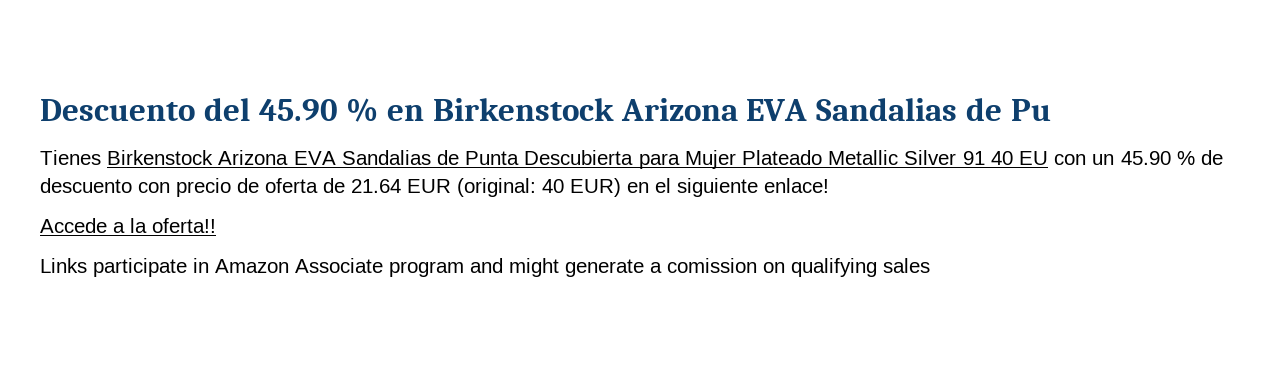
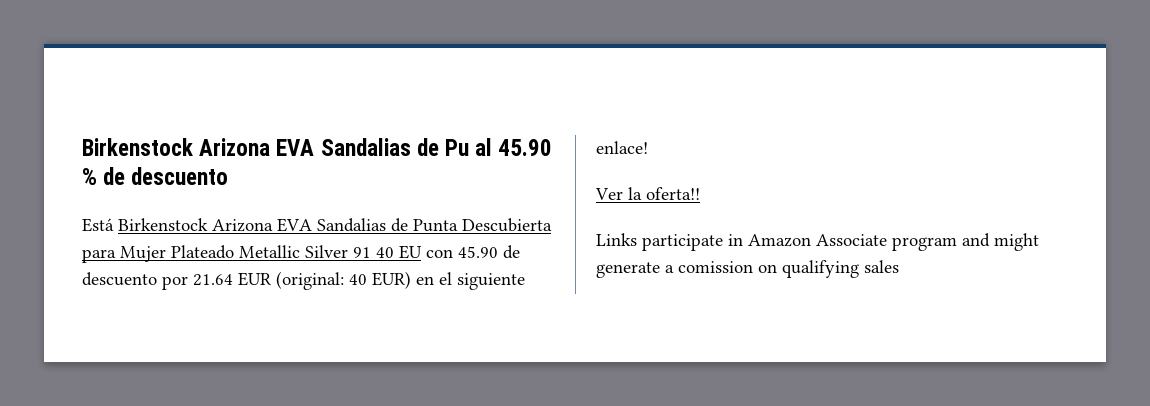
- Descuento del 45.90 % en Birkenstock Arizona EVA Sandalias de Pu
- Tienes Birkenstock Arizona EVA Sandalias de Punta Descubierta para Mujer Plateado Metallic Silver 91 40 EU con un 45.90 % de descuento con precio de oferta de 21.64 EUR (original: 40 EUR) en el siguiente enlace!
+ Birkenstock Arizona EVA Sandalias de Pu al 45.90 % de descuento
+ Está Birkenstock Arizona EVA Sandalias de Punta Descubierta para Mujer Plateado Metallic Silver 91 40 EU con 45.90 de descuento por 21.64 EUR (original: 40 EUR) en el siguiente enlace!
- Accede a la oferta!!
+ Ver la oferta!!

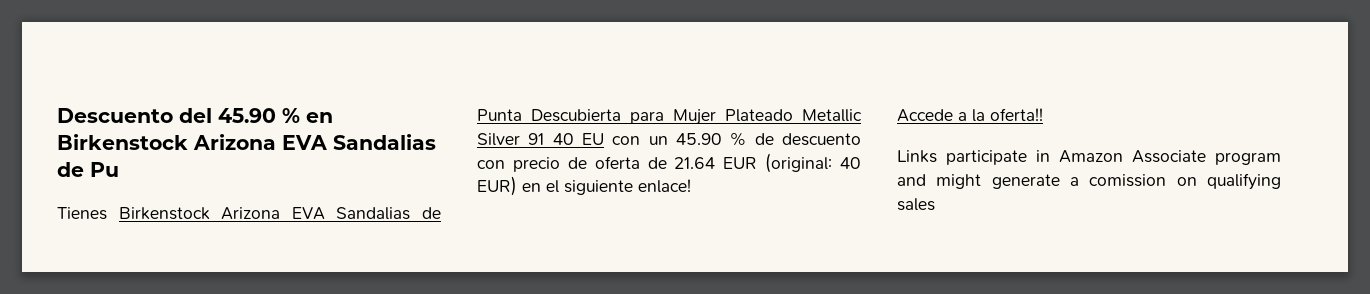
- Birkenstock Arizona EVA Sandalias de Pu al 45.90 % de descuento
- Está Birkenstock Arizona EVA Sandalias de Punta Descubierta para Mujer Plateado Metallic Silver 91 40 EU con 45.90 de descuento por 21.64 EUR (original: 40 EUR) en el siguiente enlace!
+ Descuento del 45.90 % en Birkenstock Arizona EVA Sandalias de Pu
+ Tienes Birkenstock Arizona EVA Sandalias de Punta Descubierta para Mujer Plateado Metallic Silver 91 40 EU con un 45.90 % de descuento con precio de oferta de 21.64 EUR (original: 40 EUR) en el siguiente enlace!
- Ver la oferta!!
+ Accede a la oferta!!

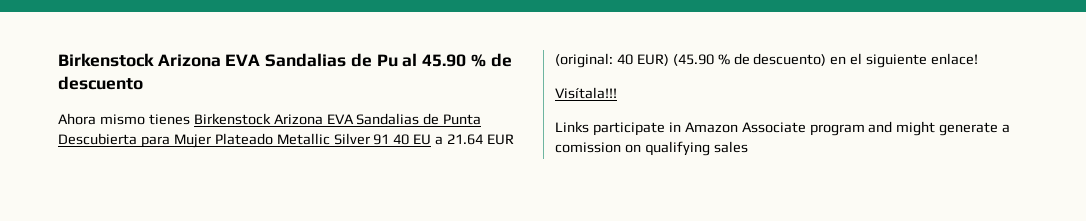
- Descuento del 45.90 % en Birkenstock Arizona EVA Sandalias de Pu
- Tienes Birkenstock Arizona EVA Sandalias de Punta Descubierta para Mujer Plateado Metallic Silver 91 40 EU con un 45.90 % de descuento con precio de oferta de 21.64 EUR (original: 40 EUR) en el siguiente enlace!
+ Birkenstock Arizona EVA Sandalias de Pu al 45.90 % de descuento
+ Ahora mismo tienes Birkenstock Arizona EVA Sandalias de Punta Descubierta para Mujer Plateado Metallic Silver 91 40 EU a 21.64 EUR (original: 40 EUR) (45.90 % de descuento) en el siguiente enlace!
- Accede a la oferta!!
+ Visítala!!!

